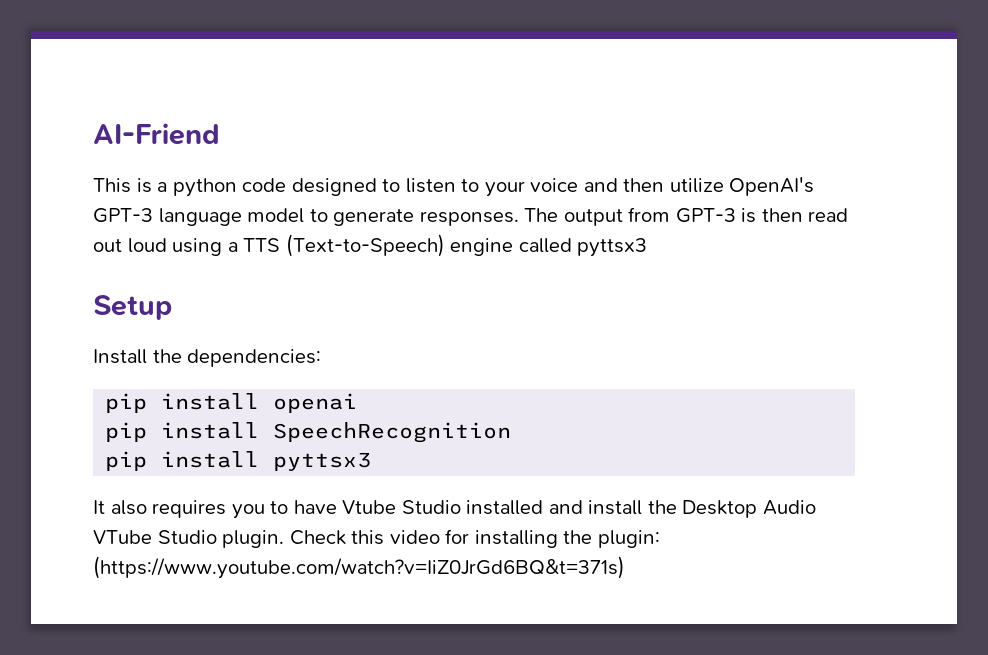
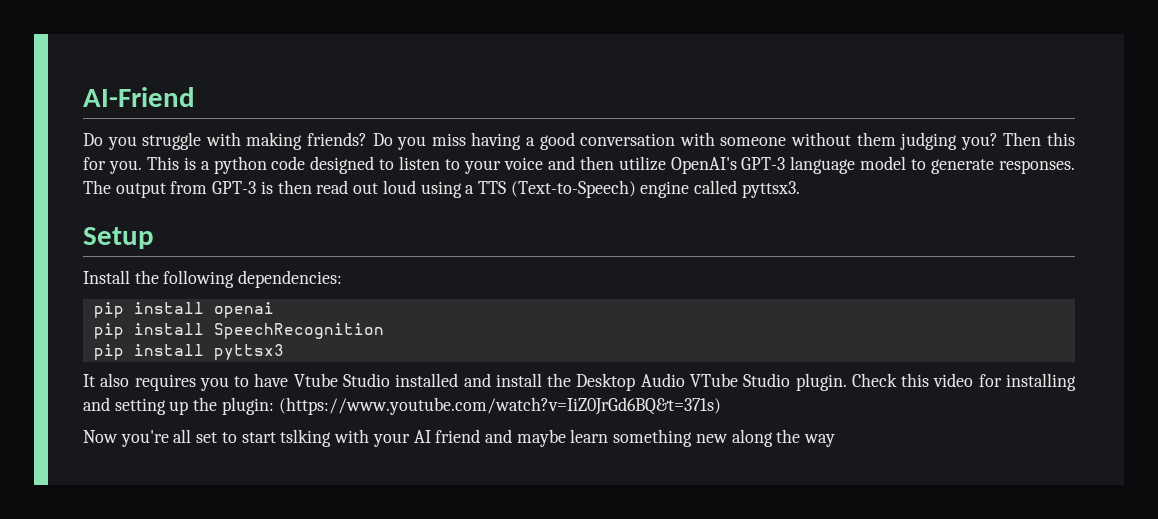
+ Do you struggle with making friends? Do you miss having a good conversation with someone without them judging you? Then this for you.
- The output from GPT-3 is then read out loud using a TTS (Text-to-Speech) engine called pyttsx3
+ The output from GPT-3 is then read out loud using a TTS (Text-to-Speech) engine called pyttsx3.
- Install the dependencies:
+ Install the following dependencies:
- Check this video for installing the plugin: (https://www.youtube.com/watch?v=IiZ0JrGd6BQ&t=371s)
+ Check this video for installing and setting up the plugin: (https://www.youtube.com/watch?v=IiZ0JrGd6BQ&t=371s)
+ Now you're all set to start tslking with your AI friend and maybe learn something new along the way

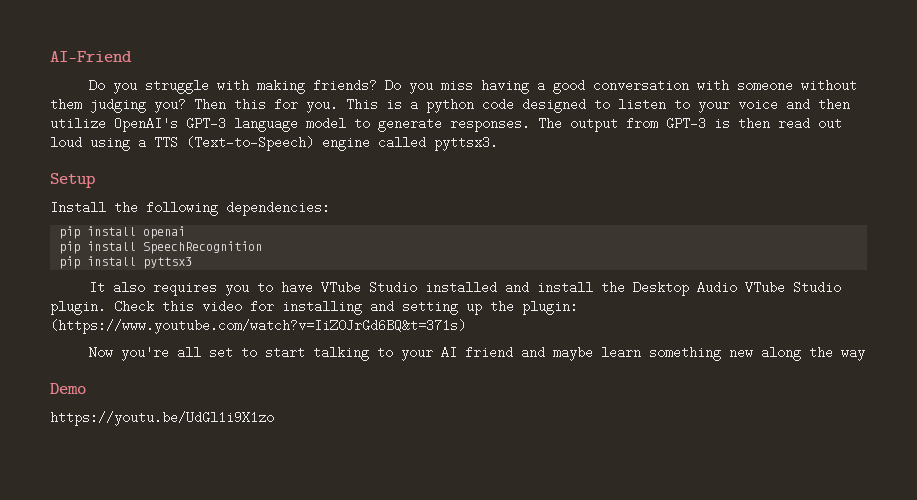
- It also requires you to have Vtube Studio installed and install the Desktop Audio VTube Studio plugin.
+ It also requires you to have VTube Studio installed and install the Desktop Audio VTube Studio plugin.
- Now you're all set to start tslking with your AI friend and maybe learn something new along the way
+ Now you're all set to start talking to your AI friend and maybe learn something new along the way
+ Demo
+ https://youtu.be/UdGl1i9X1zo

